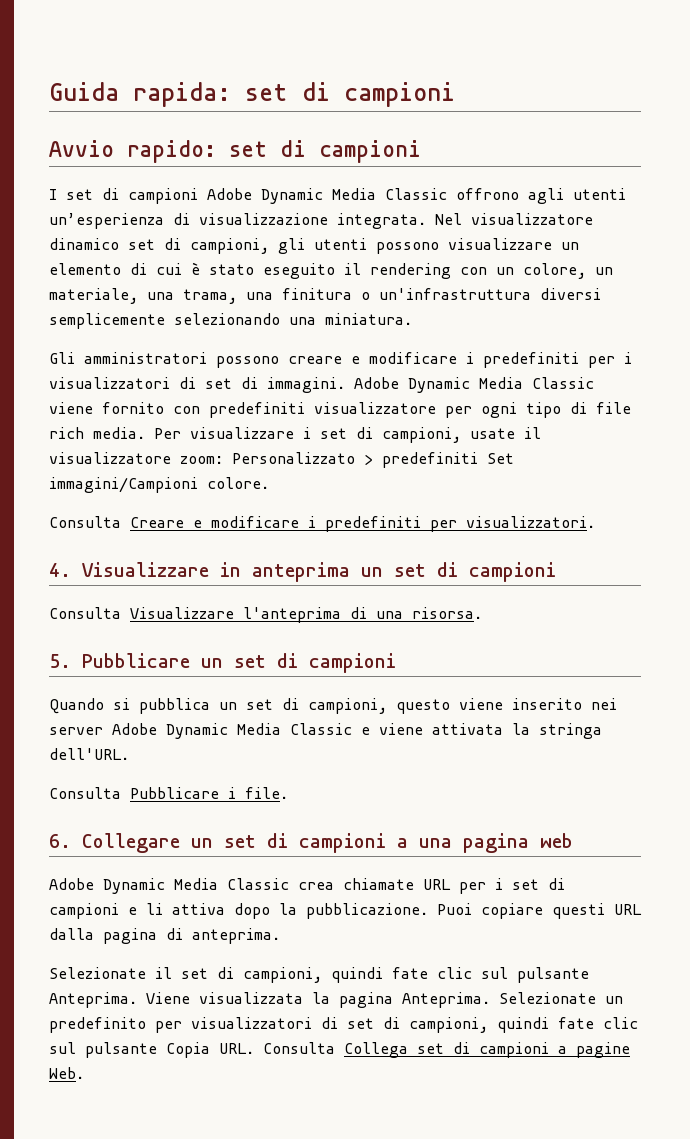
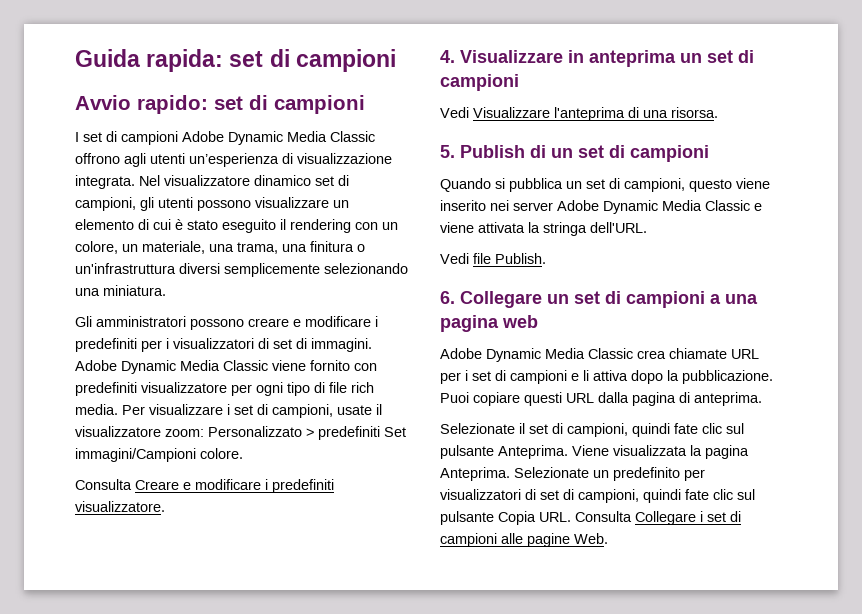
- Consulta Creare e modificare i predefiniti per visualizzatori.
+ Consulta Creare e modificare i predefiniti visualizzatore.
- Consulta Visualizzare l'anteprima di una risorsa.
+ Vedi Visualizzare l'anteprima di una risorsa.
- 5. Pubblicare un set di campioni
+ 5. Publish di un set di campioni
- Consulta Pubblicare i file.
+ Vedi file Publish.
- Selezionate un predefinito per visualizzatori di set di campioni, quindi fate clic sul pulsante Copia URL. Consulta Collega set di campioni a pagine Web.
+ Selezionate un predefinito per visualizzatori di set di campioni, quindi fate clic sul pulsante Copia URL. Consulta Collegare i set di campioni alle pagine Web.

